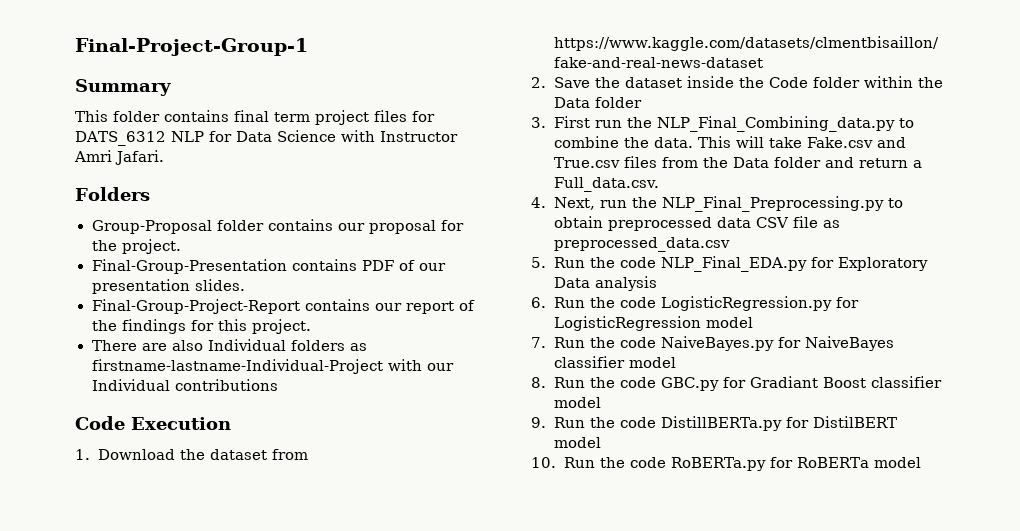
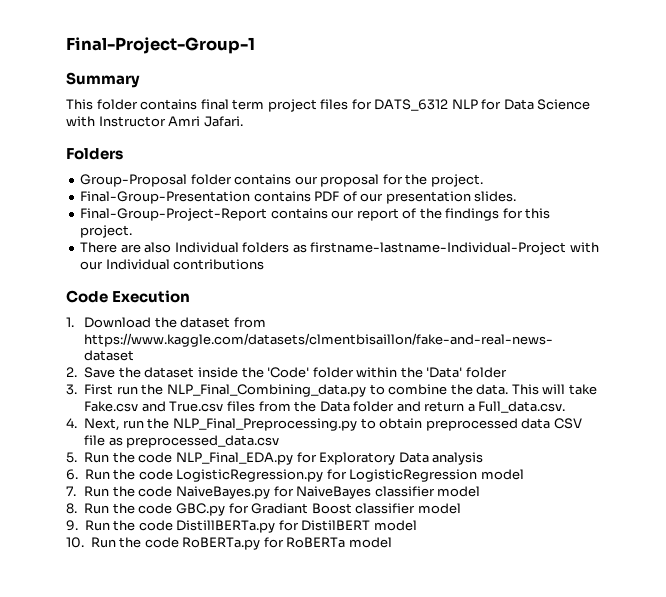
- 2. Save the dataset inside the Code folder within the Data folder
+ 2. Save the dataset inside the 'Code' folder within the 'Data' folder

